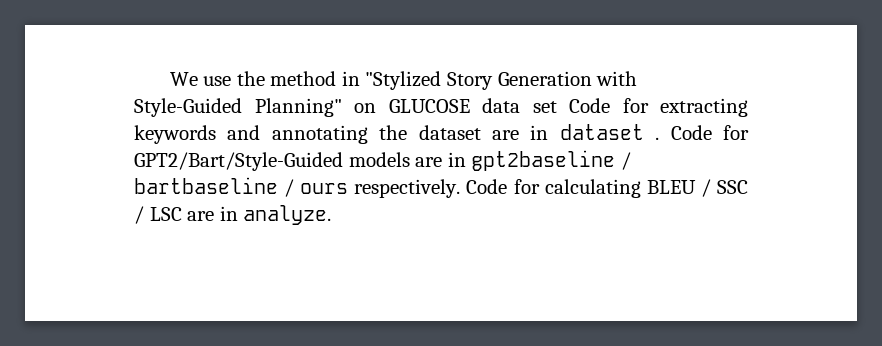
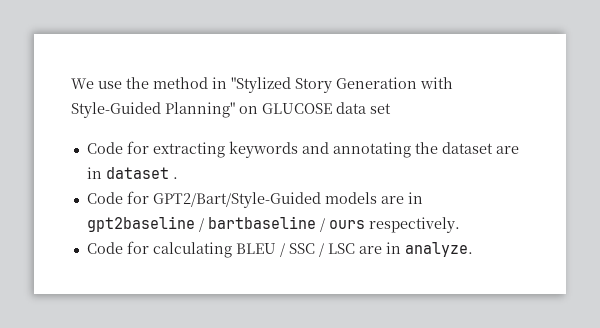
- We use the method in "Stylized Story Generation with Style-Guided Planning" on GLUCOSE data set Code for extracting keywords and annotating the dataset are in dataset . Code for GPT2/Bart/Style-Guided models are in gpt2baseline / bartbaseline / ours respectively. Code for calculating BLEU / SSC / LSC are in analyze.
+ We use the method in "Stylized Story Generation with Style-Guided Planning" on GLUCOSE data set
+ Code for extracting keywords and annotating the dataset are in dataset .
+ Code for GPT2/Bart/Style-Guided models are in gpt2baseline / bartbaseline / ours respectively.
+ Code for calculating BLEU / SSC / LSC are in analyze.

